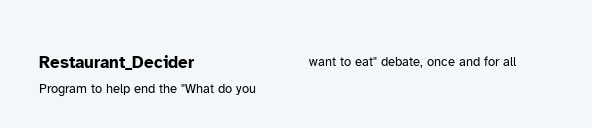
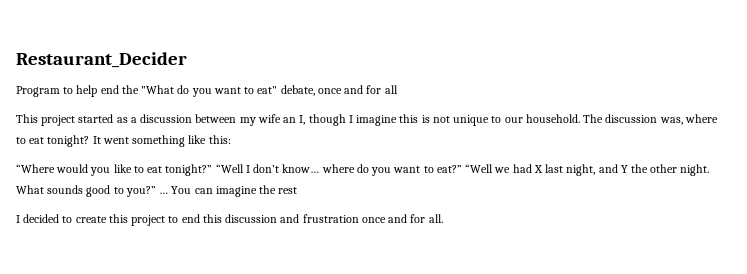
+ This project started as a discussion between my wife an I, though I imagine this is not unique to our household. The discussion was, where to eat tonight? It went something like this:
+ “Where would you like to eat tonight?” “Well I don’t know… where do you want to eat?” “Well we had X last night, and Y the other night. What sounds good to you?” … You can imagine the rest
+ I decided to create this project to end this discussion and frustration once and for all.

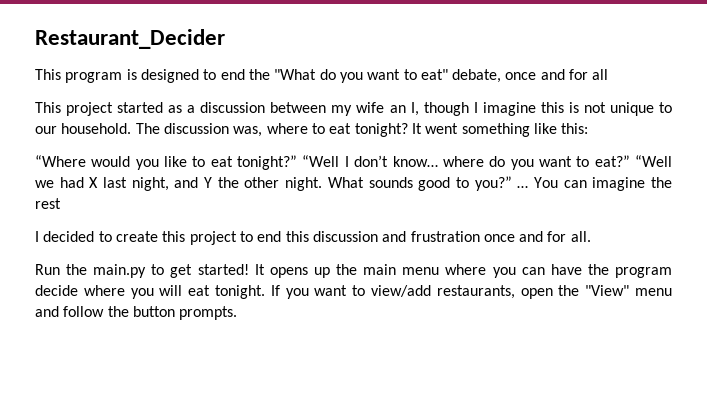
- Program to help end the "What do you want to eat" debate, once and for all
+ This program is designed to end the "What do you want to eat" debate, once and for all
+ Run the main.py to get started! It opens up the main menu where you can have the program decide where you will eat tonight. If you want to view/add restaurants, open the "View" menu and follow the button prompts.

